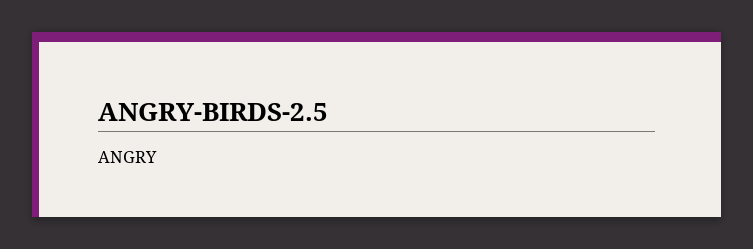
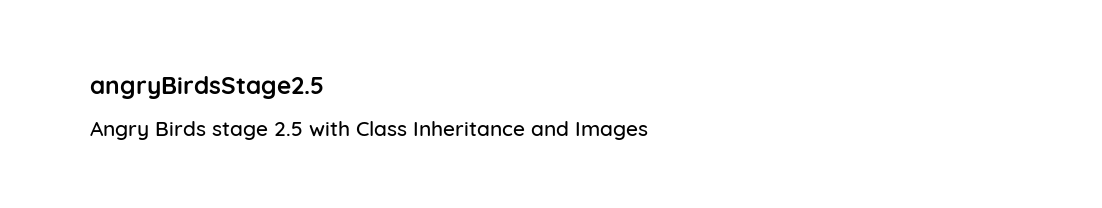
- ANGRY-BIRDS-2.5
- ANGRY
+ angryBirdsStage2.5
+ Angry Birds stage 2.5 with Class Inheritance and Images

